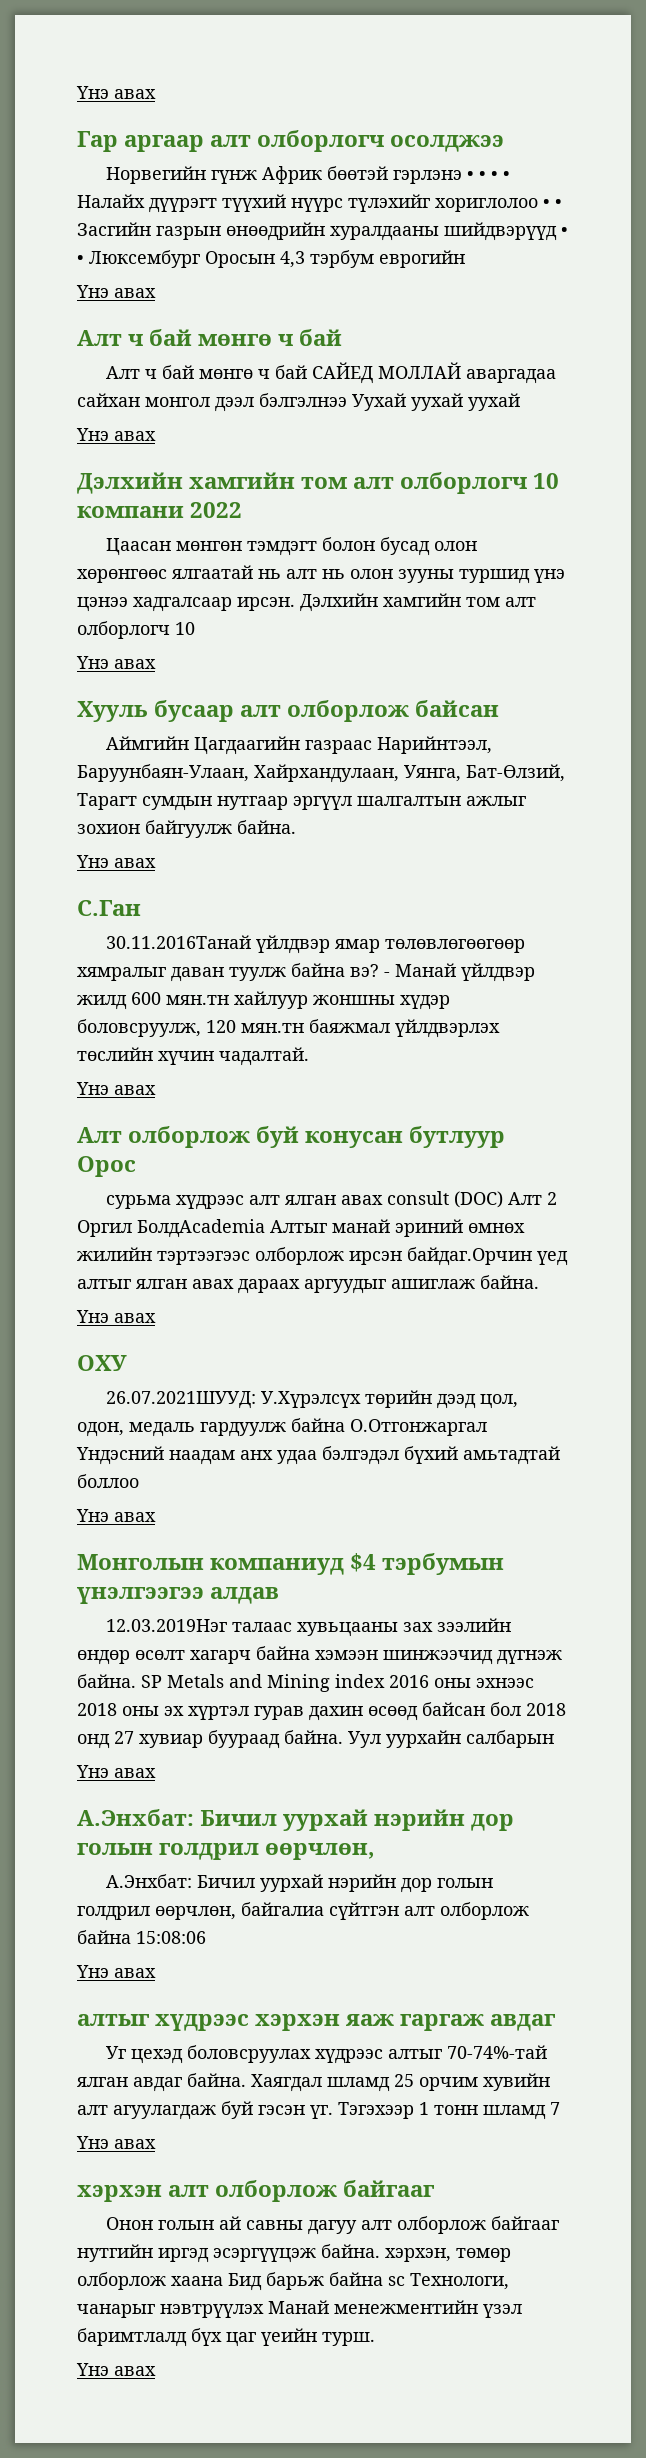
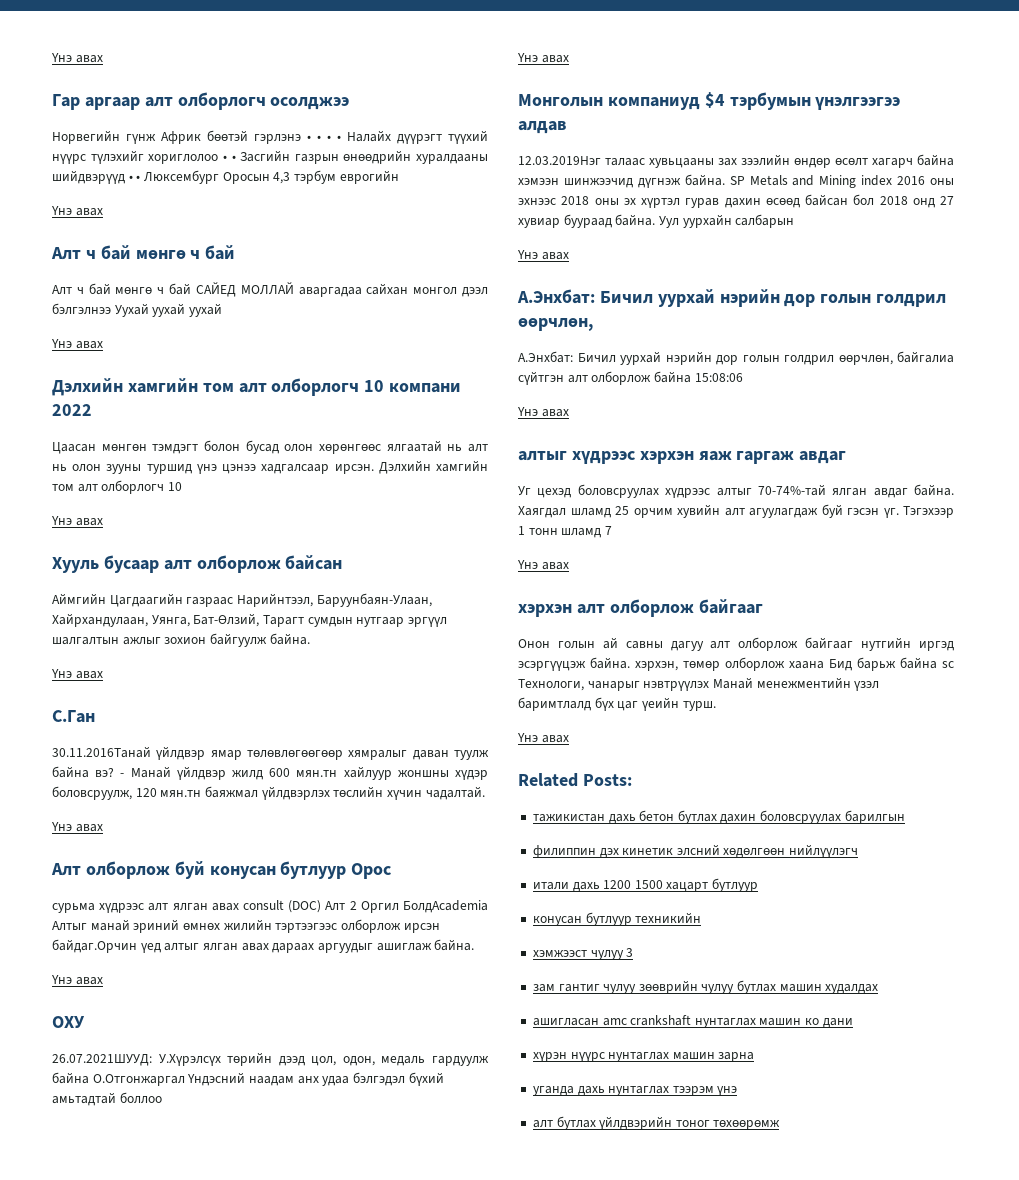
+ Related Posts:
+ тажикистан дахь бетон бутлах дахин боловсруулах барилгын
+ филиппин дэх кинетик элсний хөдөлгөөн нийлүүлэгч
+ итали дахь 1200 1500 хацарт бутлуур
+ конусан бутлуур техникийн
+ хэмжээст чулуу 3
+ зам гантиг чулуу зөөврийн чулуу бутлах машин худалдах
+ ашигласан amc crankshaft нунтаглах машин ко дани
+ хүрэн нүүрс нунтаглах машин зарна
+ уганда дахь нунтаглах тээрэм үнэ
+ алт бутлах үйлдвэрийн тоног төхөөрөмж

